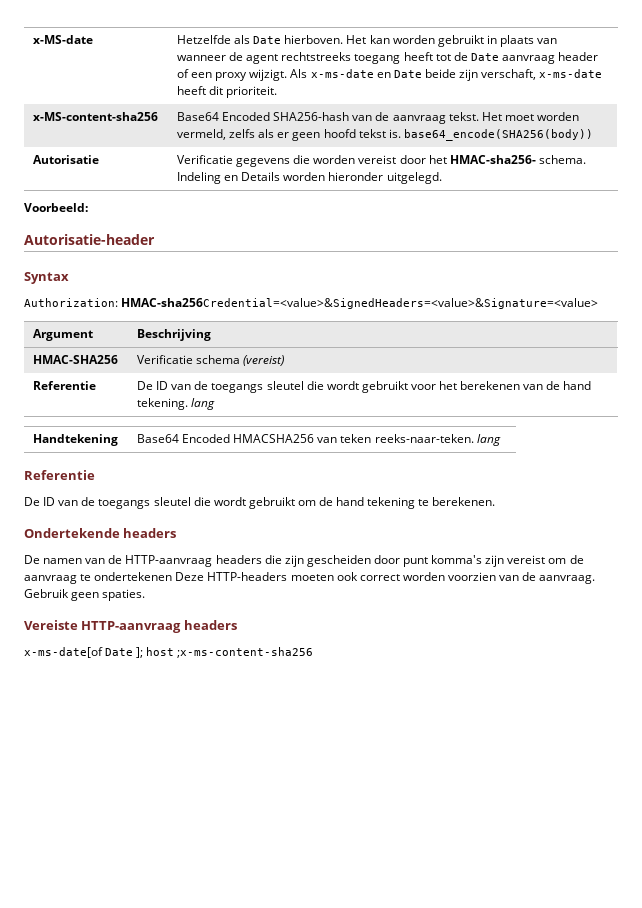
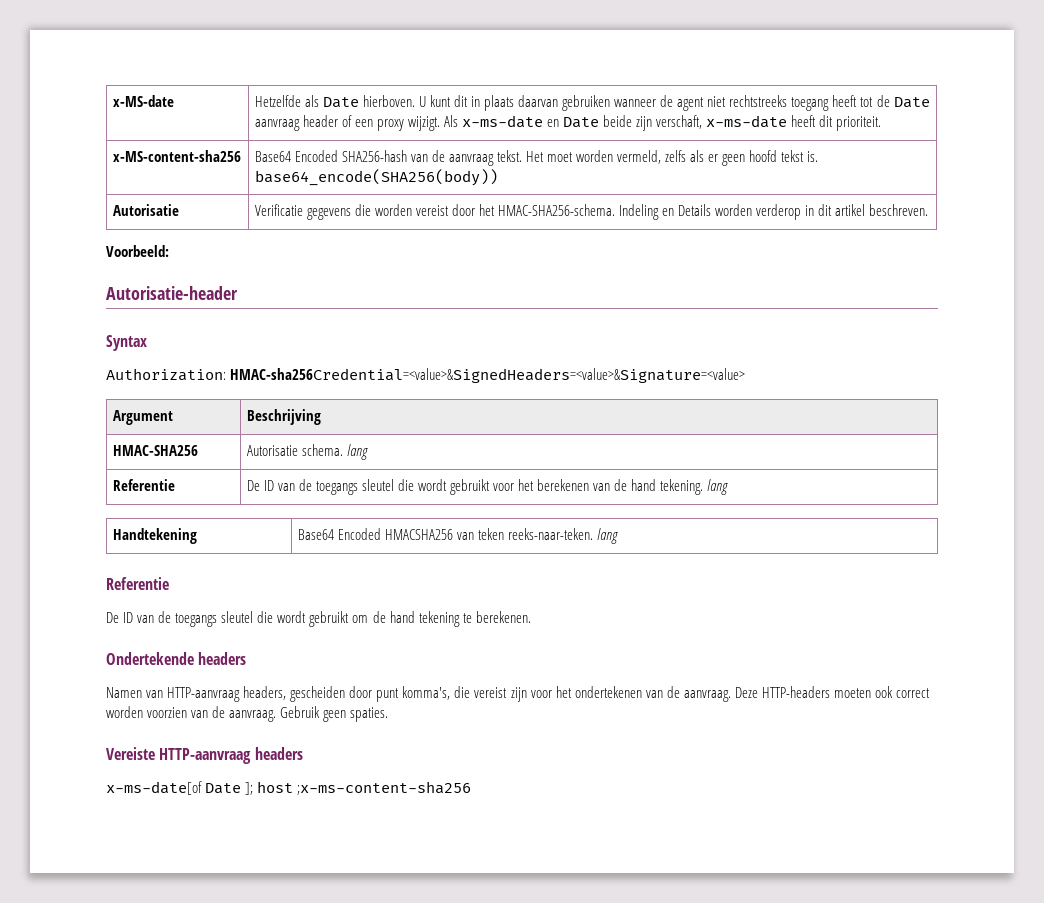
- x-MS-date | Hetzelfde als Date hierboven. Het kan worden gebruikt in plaats van wanneer de agent rechtstreeks toegang heeft tot de Date aanvraag header of een proxy wijzigt. Als x-ms-date en Date beide zijn verschaft, x-ms-date heeft dit prioriteit.
+ x-MS-date | Hetzelfde als Date hierboven. U kunt dit in plaats daarvan gebruiken wanneer de agent niet rechtstreeks toegang heeft tot de Date aanvraag header of een proxy wijzigt. Als x-ms-date en Date beide zijn verschaft, x-ms-date heeft dit prioriteit.
- Autorisatie | Verificatie gegevens die worden vereist door het HMAC-sha256- schema. Indeling en Details worden hieronder uitgelegd.
+ Autorisatie | Verificatie gegevens die worden vereist door het HMAC-SHA256-schema. Indeling en Details worden verderop in dit artikel beschreven.
- HMAC-SHA256 | Verificatie schema (vereist)
+ HMAC-SHA256 | Autorisatie schema. lang
- De namen van de HTTP-aanvraag headers die zijn gescheiden door punt komma's zijn vereist om de aanvraag te ondertekenen Deze HTTP-headers moeten ook correct worden voorzien van de aanvraag.
+ Namen van HTTP-aanvraag headers, gescheiden door punt komma's, die vereist zijn voor het ondertekenen van de aanvraag. Deze HTTP-headers moeten ook correct worden voorzien van de aanvraag.

